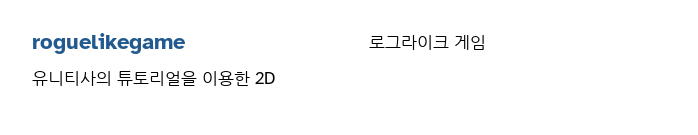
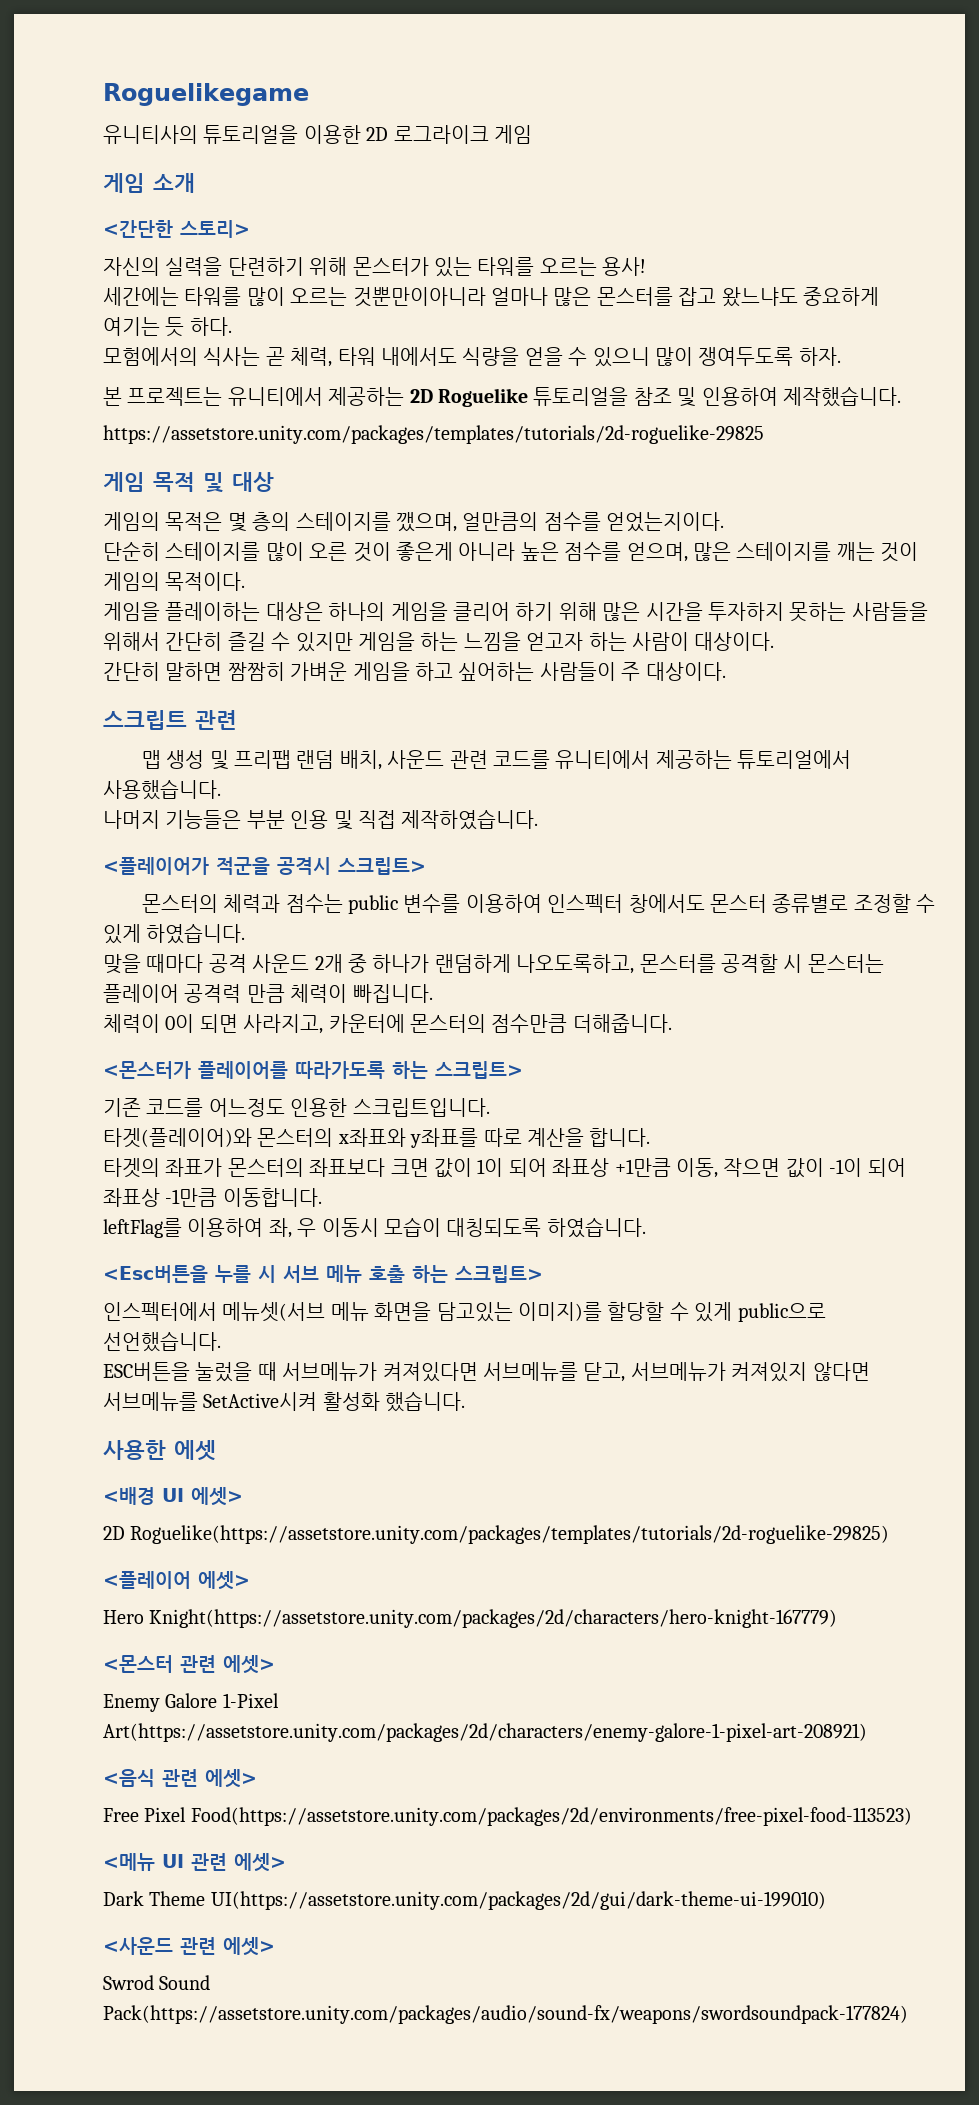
- roguelikegame
+ Roguelikegame
+ 게임 소개
+ <간단한 스토리>
+ 자신의 실력을 단련하기 위해 몬스터가 있는 타워를 오르는 용사!
+ 세간에는 타워를 많이 오르는 것뿐만이아니라 얼마나 많은 몬스터를 잡고 왔느냐도 중요하게 여기는 듯 하다.
+ 모험에서의 식사는 곧 체력, 타워 내에서도 식량을 얻을 수 있으니 많이 쟁여두도록 하자.
+ 본 프로젝트는 유니티에서 제공하는 2D Roguelike 튜토리얼을 참조 및 인용하여 제작했습니다.
+ https://assetstore.unity.com/packages/templates/tutorials/2d-roguelike-29825
+ 게임 목적 및 대상
+ 게임의 목적은 몇 층의 스테이지를 깼으며, 얼만큼의 점수를 얻었는지이다.
+ 단순히 스테이지를 많이 오른 것이 좋은게 아니라 높은 점수를 얻으며, 많은 스테이지를 깨는 것이 게임의 목적이다.
+ 게임을 플레이하는 대상은 하나의 게임을 클리어 하기 위해 많은 시간을 투자하지 못하는 사람들을 위해서 간단히 즐길 수 있지만 게임을 하는 느낌을 얻고자 하는 사람이 대상이다.
+ 간단히 말하면 짬짬히 가벼운 게임을 하고 싶어하는 사람들이 주 대상이다.
+ 스크립트 관련
+ 맵 생성 및 프리팹 랜덤 배치, 사운드 관련 코드를 유니티에서 제공하는 튜토리얼에서 사용했습니다.
+ 나머지 기능들은 부분 인용 및 직접 제작하였습니다.
+ <플레이어가 적군을 공격시 스크립트>
+ 몬스터의 체력과 점수는 public 변수를 이용하여 인스펙터 창에서도 몬스터 종류별로 조정할 수 있게 하였습니다.
+ 맞을 때마다 공격 사운드 2개 중 하나가 랜덤하게 나오도록하고, 몬스터를 공격할 시 몬스터는 플레이어 공격력 만큼 체력이 빠집니다.
+ 체력이 0이 되면 사라지고, 카운터에 몬스터의 점수만큼 더해줍니다.
+ <몬스터가 플레이어를 따라가도록 하는 스크립트>
+ 기존 코드를 어느정도 인용한 스크립트입니다.
+ 타겟(플레이어)와 몬스터의 x좌표와 y좌표를 따로 계산을 합니다.
+ 타겟의 좌표가 몬스터의 좌표보다 크면 값이 1이 되어 좌표상 +1만큼 이동, 작으면 값이 -1이 되어 좌표상 -1만큼 이동합니다.
+ leftFlag를 이용하여 좌, 우 이동시 모습이 대칭되도록 하였습니다.
+ <Esc버튼을 누를 시 서브 메뉴 호출 하는 스크립트>
+ 인스펙터에서 메뉴셋(서브 메뉴 화면을 담고있는 이미지)를 할당할 수 있게 public으로 선언했습니다.
+ ESC버튼을 눌렀을 때 서브메뉴가 켜져있다면 서브메뉴를 닫고, 서브메뉴가 켜져있지 않다면 서브메뉴를 SetActive시켜 활성화 했습니다.
+ 사용한 에셋
+ <배경 UI 에셋>
+ 2D Roguelike(https://assetstore.unity.com/packages/templates/tutorials/2d-roguelike-29825)
+ <플레이어 에셋>
+ Hero Knight(https://assetstore.unity.com/packages/2d/characters/hero-knight-167779)
+ <몬스터 관련 에셋>
+ Enemy Galore 1-Pixel Art(https://assetstore.unity.com/packages/2d/characters/enemy-galore-1-pixel-art-208921)
+ <음식 관련 에셋>
+ Free Pixel Food(https://assetstore.unity.com/packages/2d/environments/free-pixel-food-113523)
+ <메뉴 UI 관련 에셋>
+ Dark Theme UI(https://assetstore.unity.com/packages/2d/gui/dark-theme-ui-199010)
+ <사운드 관련 에셋>
+ Swrod Sound Pack(https://assetstore.unity.com/packages/audio/sound-fx/weapons/swordsoundpack-177824)

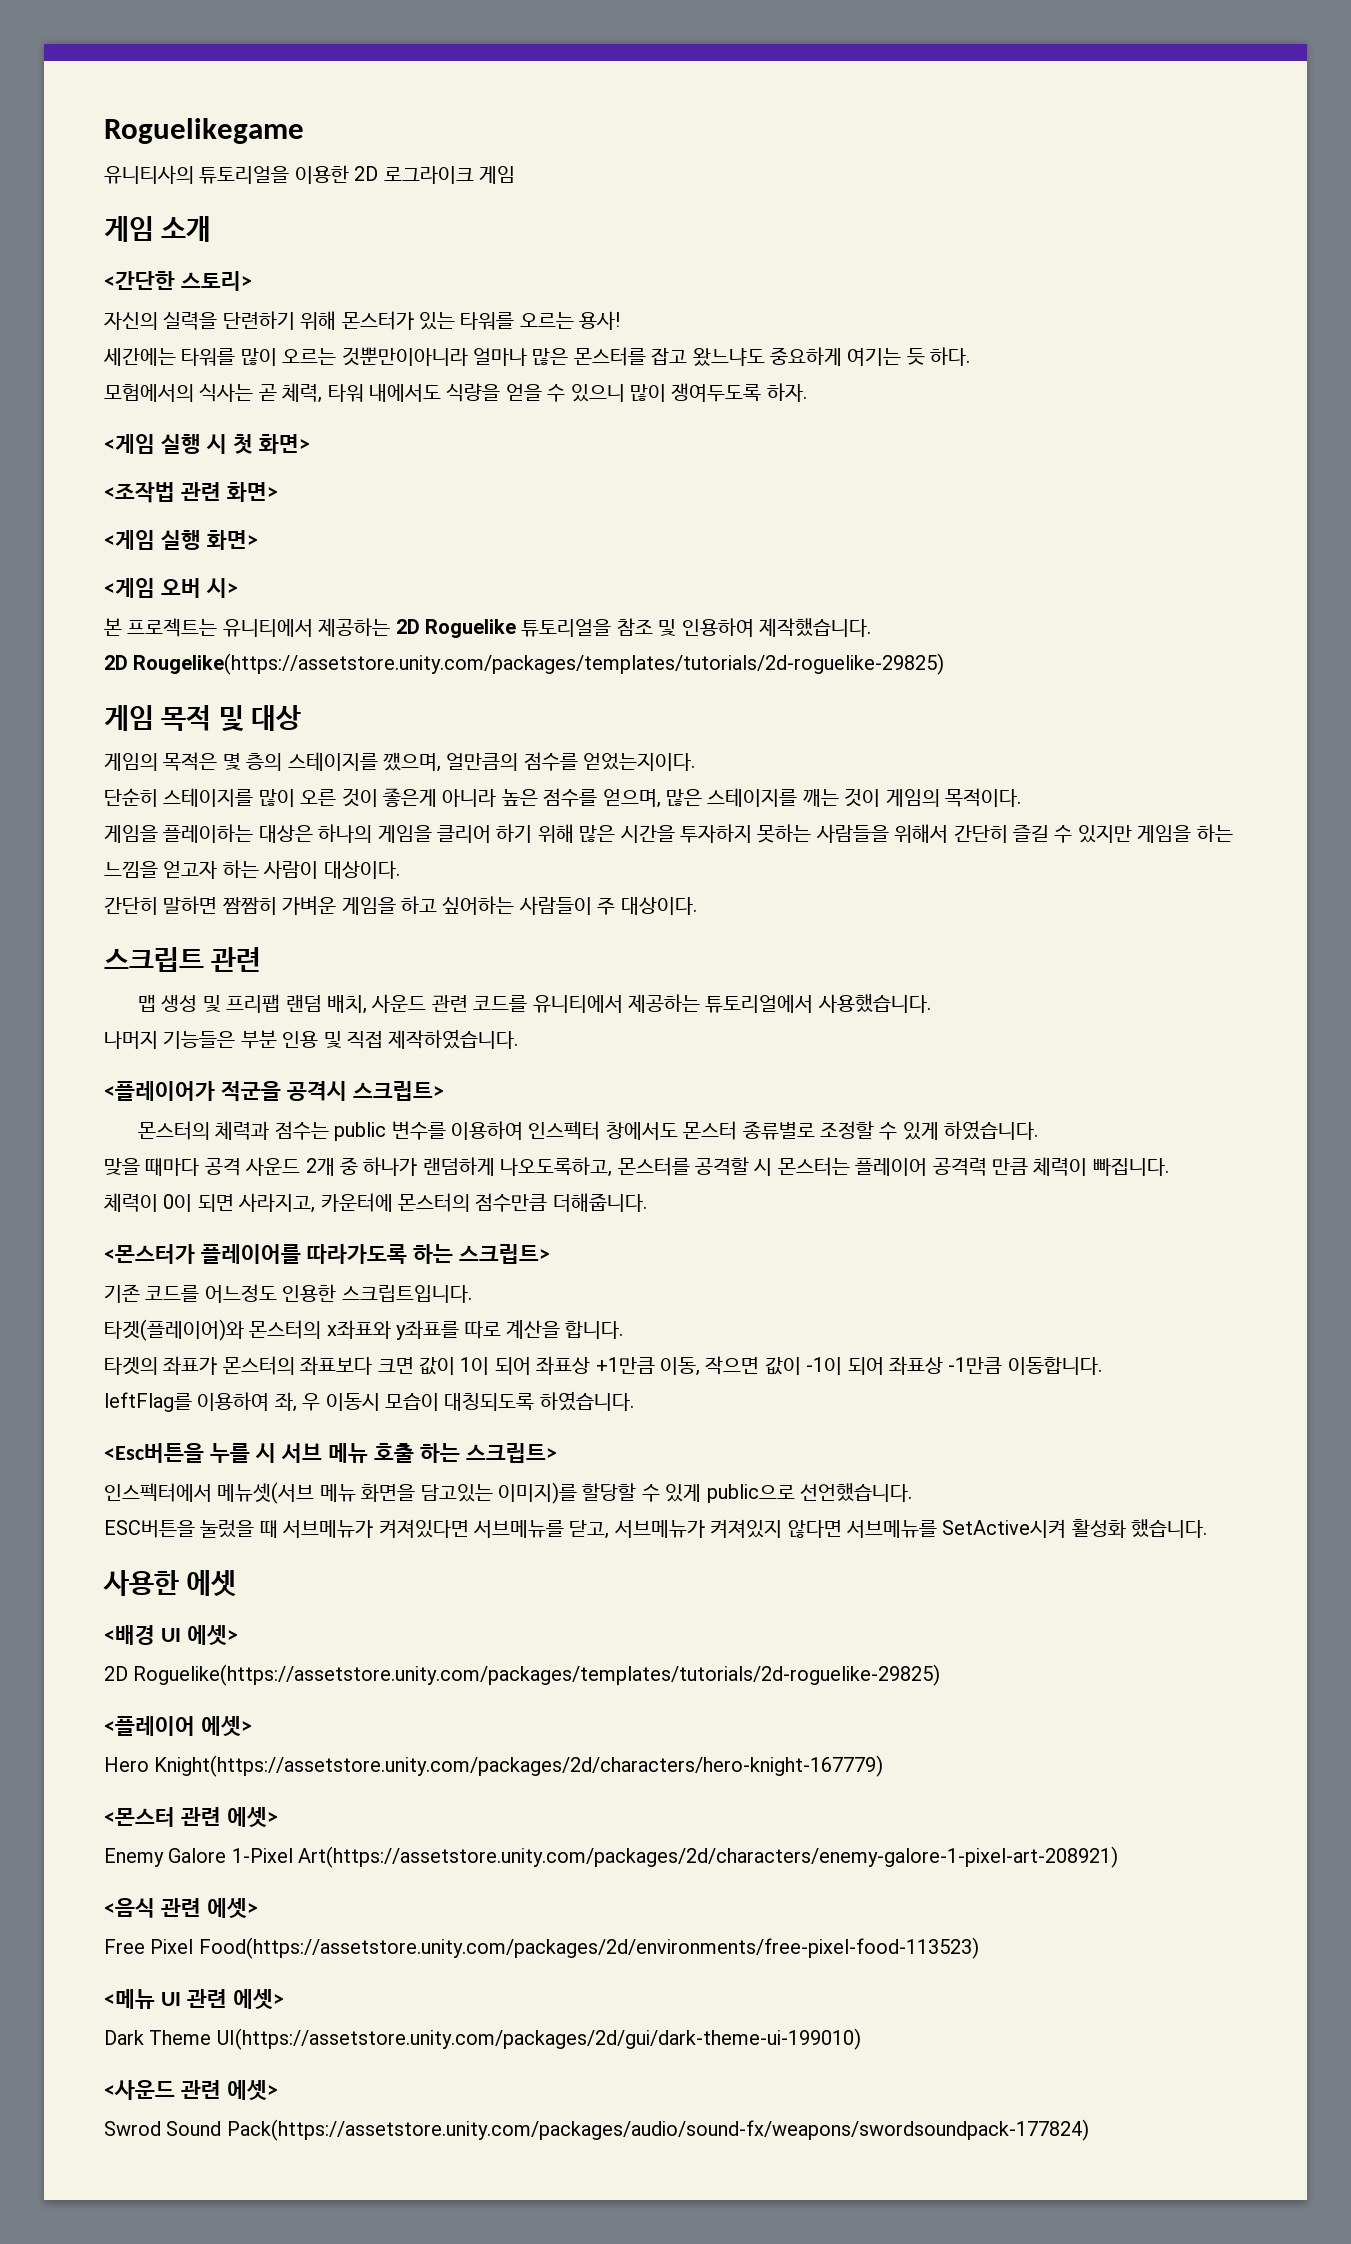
+ <게임 실행 시 첫 화면>
+ <조작법 관련 화면>
+ <게임 실행 화면>
+ <게임 오버 시>
- https://assetstore.unity.com/packages/templates/tutorials/2d-roguelike-29825
+ 2D Rougelike(https://assetstore.unity.com/packages/templates/tutorials/2d-roguelike-29825)

